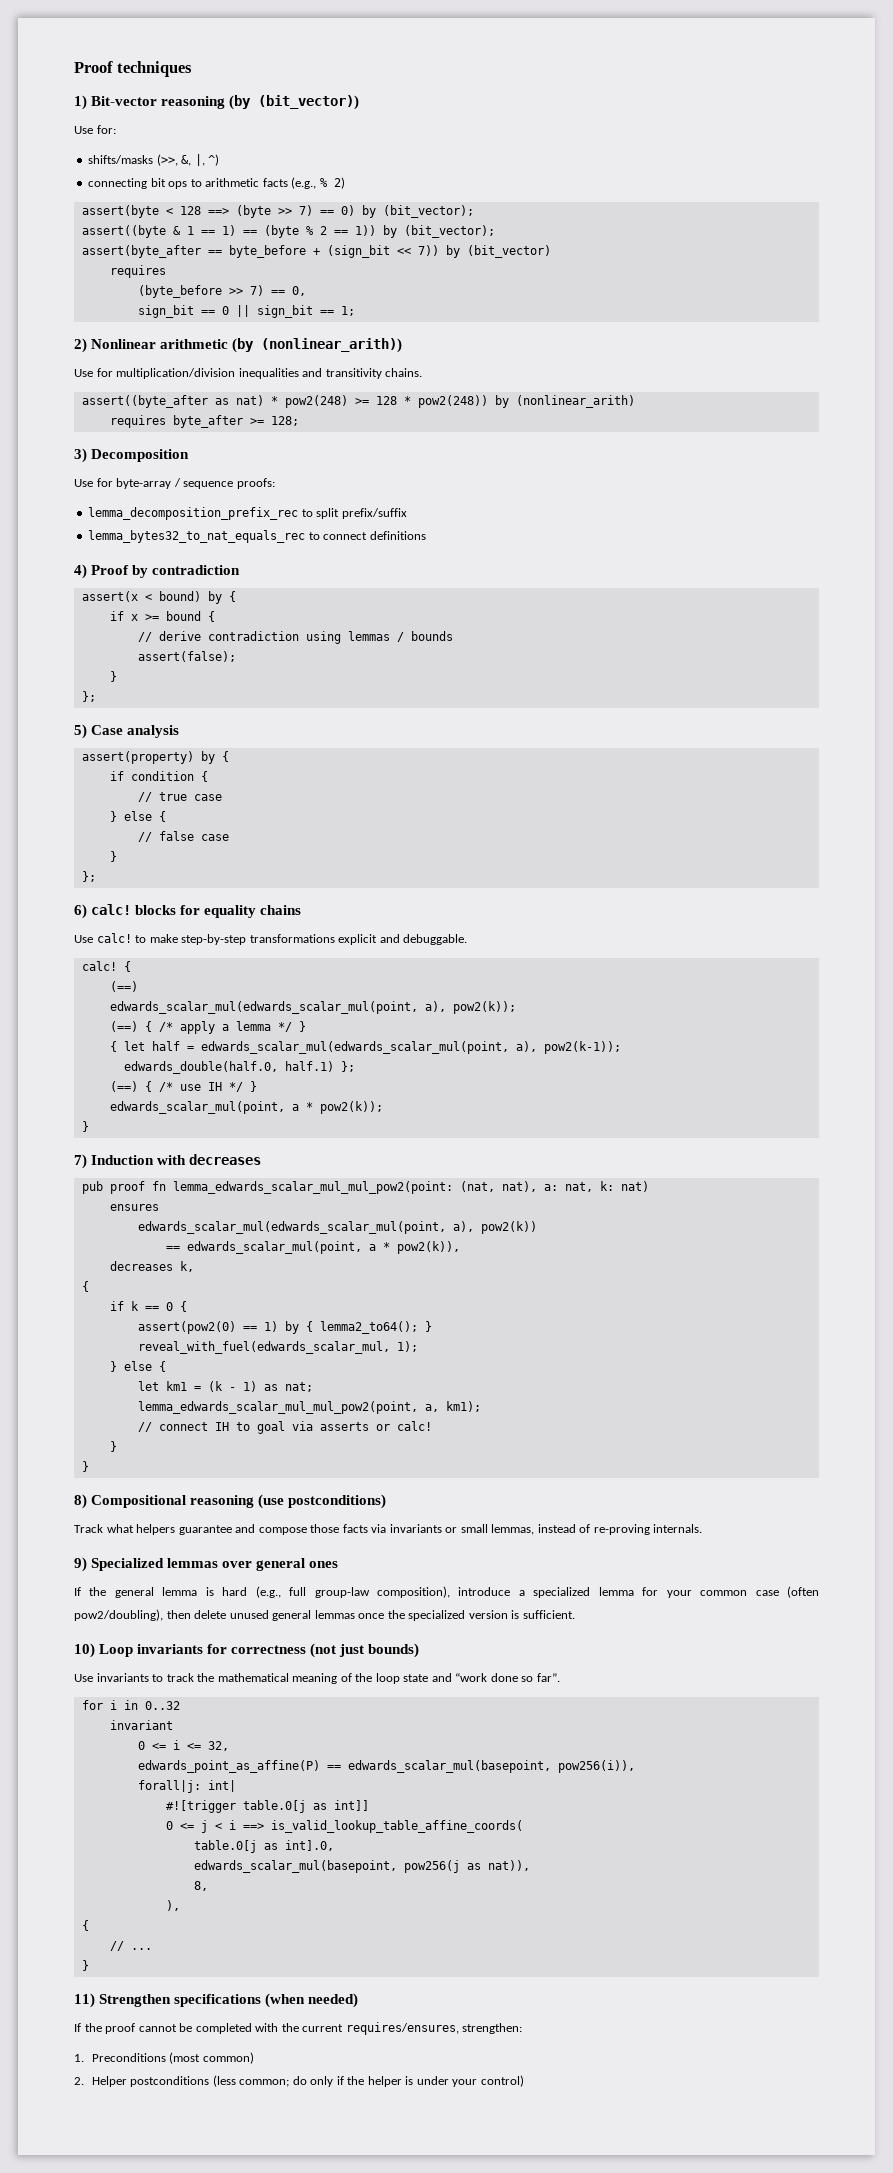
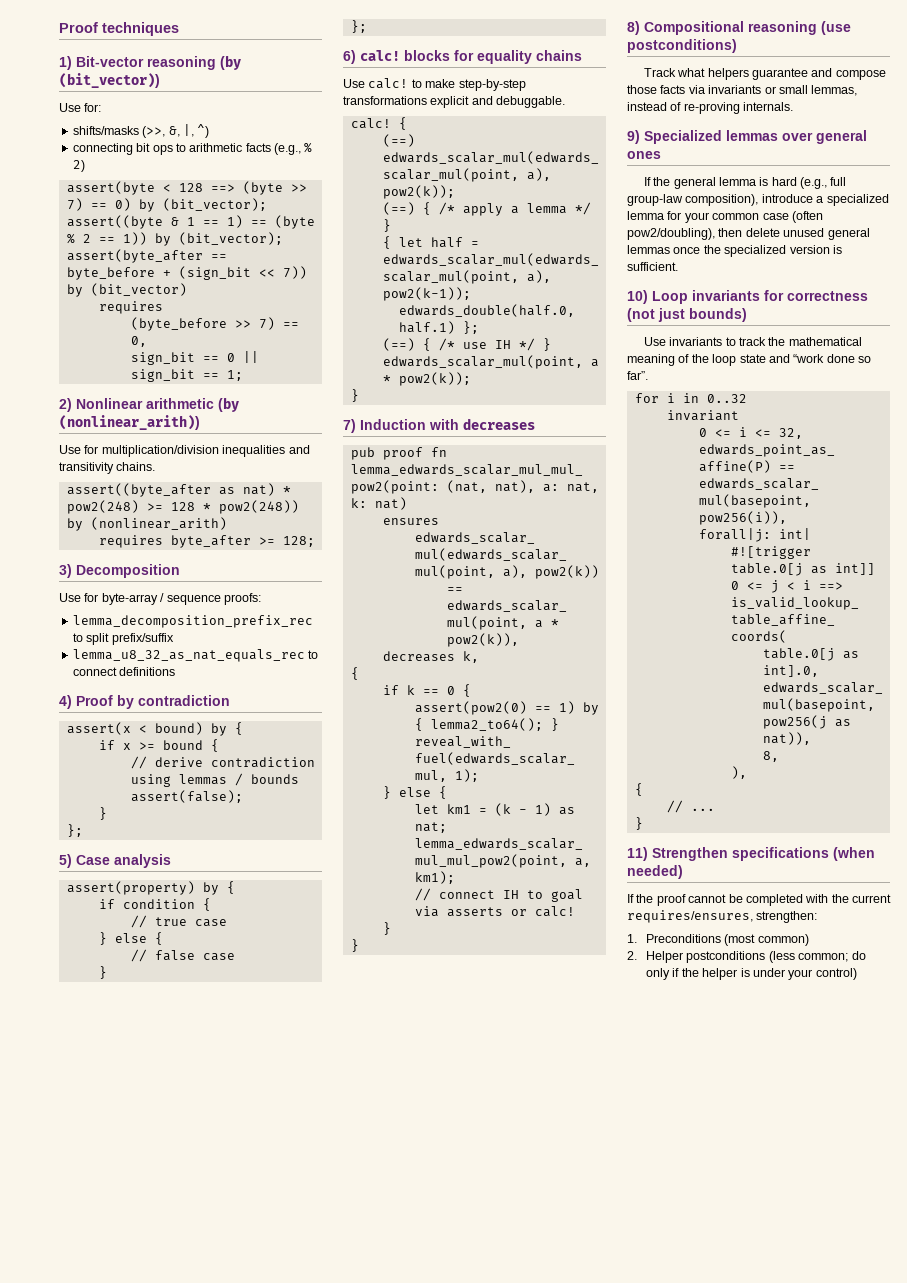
- lemma_bytes32_to_nat_equals_rec to connect definitions
+ lemma_u8_32_as_nat_equals_rec to connect definitions

